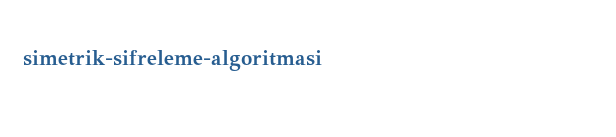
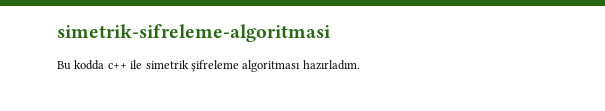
+ Bu kodda c++ ile simetrik şifreleme algoritması hazırladım.

